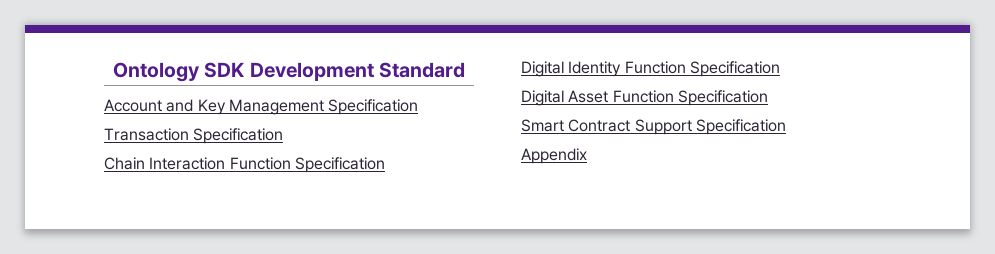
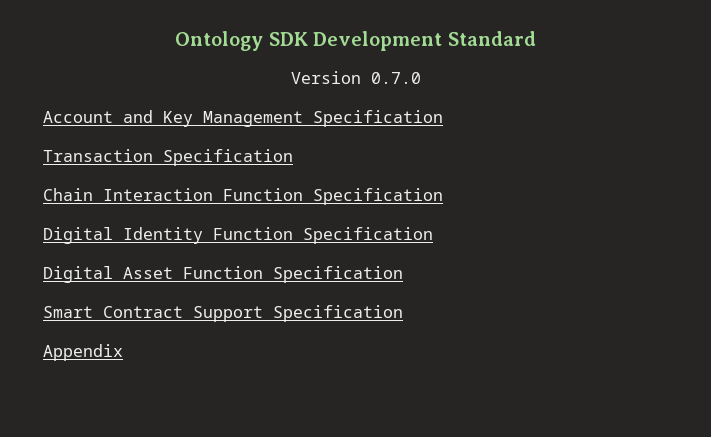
+ Version 0.7.0

